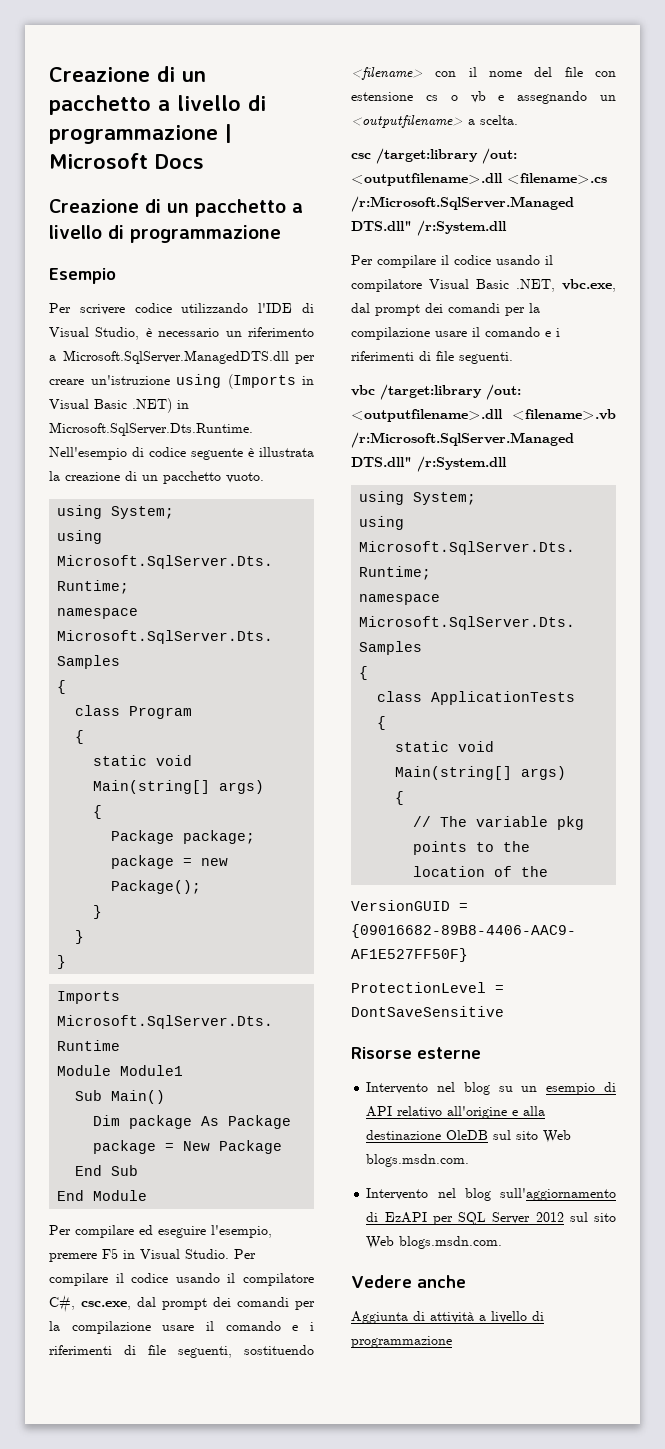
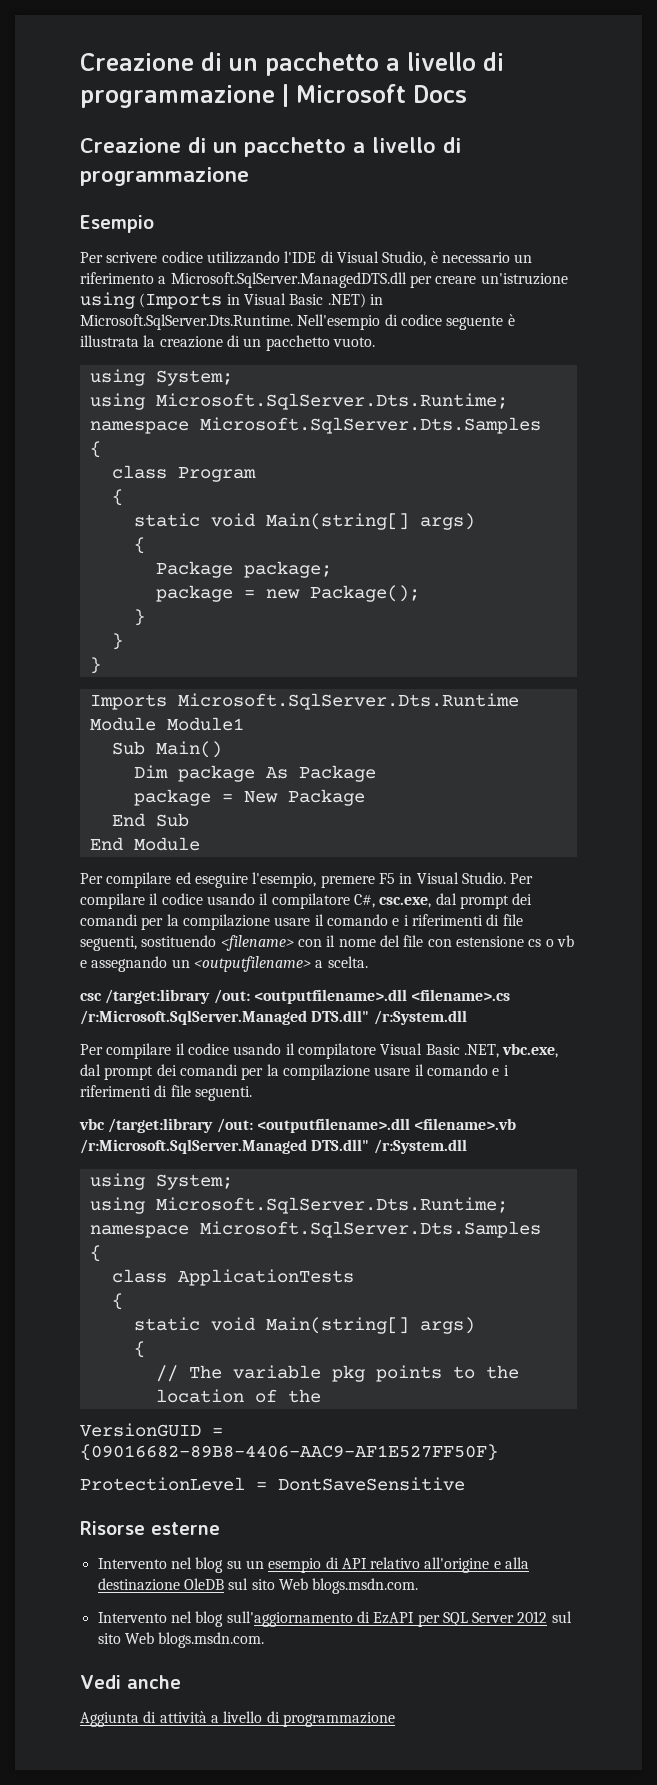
- Vedere anche
+ Vedi anche

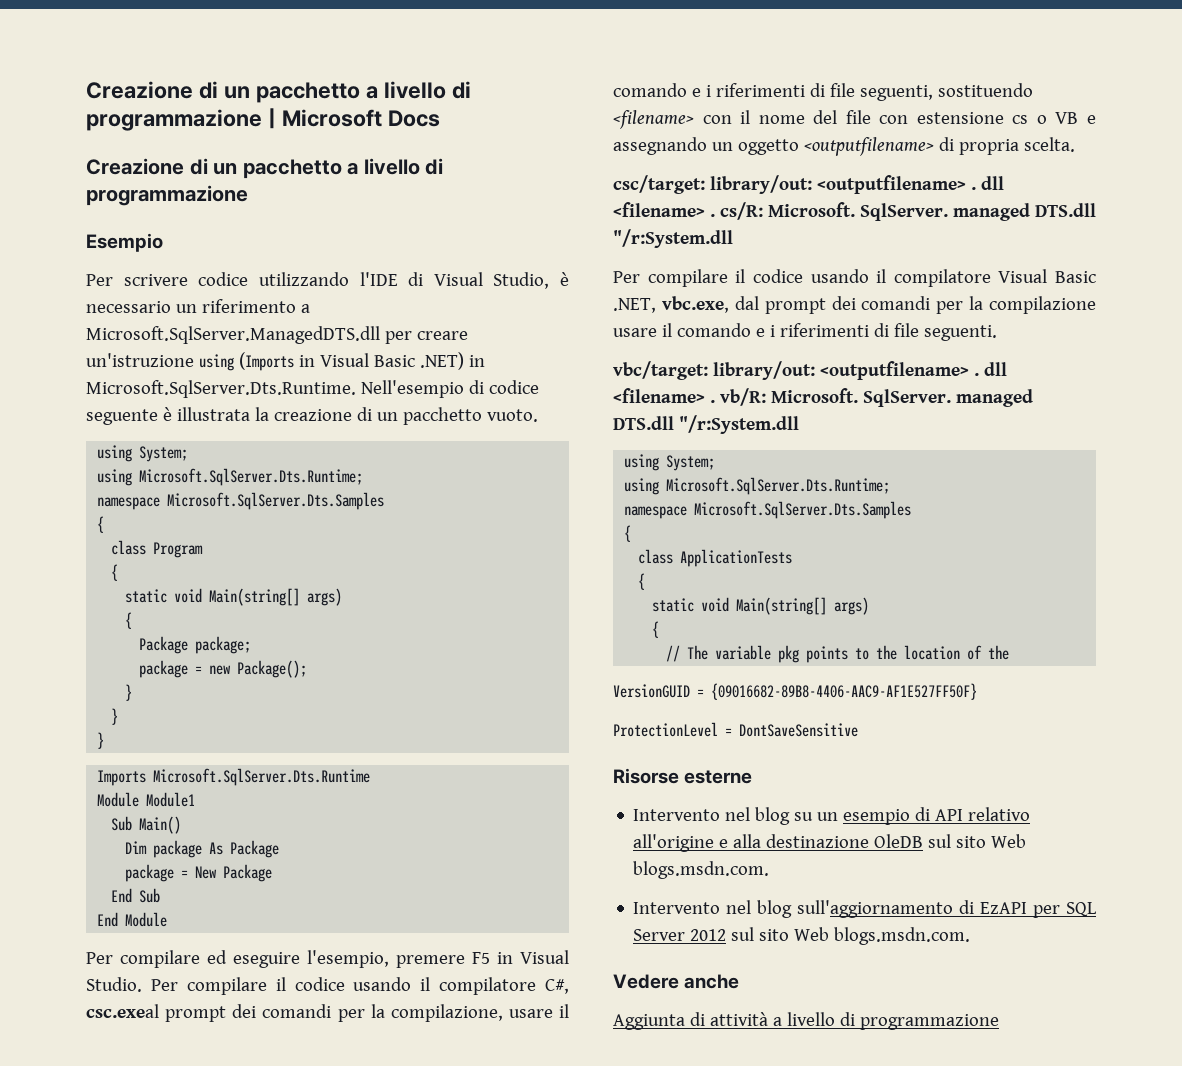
- Per compilare il codice usando il compilatore C#, csc.exe, dal prompt dei comandi per la compilazione usare il comando e i riferimenti di file seguenti, sostituendo <filename> con il nome del file con estensione cs o vb e assegnando un <outputfilename> a scelta.
- csc /target:library /out: <outputfilename>.dll <filename>.cs /r:Microsoft.SqlServer.Managed DTS.dll" /r:System.dll
+ Per compilare il codice usando il compilatore C#, csc.exeal prompt dei comandi per la compilazione, usare il comando e i riferimenti di file seguenti, sostituendo <filename> con il nome del file con estensione cs o VB e assegnando un oggetto <outputfilename> di propria scelta.
+ csc/target: library/out: <outputfilename> . dll <filename> . cs/R: Microsoft. SqlServer. managed DTS.dll "/r:System.dll
- vbc /target:library /out: <outputfilename>.dll <filename>.vb /r:Microsoft.SqlServer.Managed DTS.dll" /r:System.dll
+ vbc/target: library/out: <outputfilename> . dll <filename> . vb/R: Microsoft. SqlServer. managed DTS.dll "/r:System.dll
- Vedi anche
+ Vedere anche

